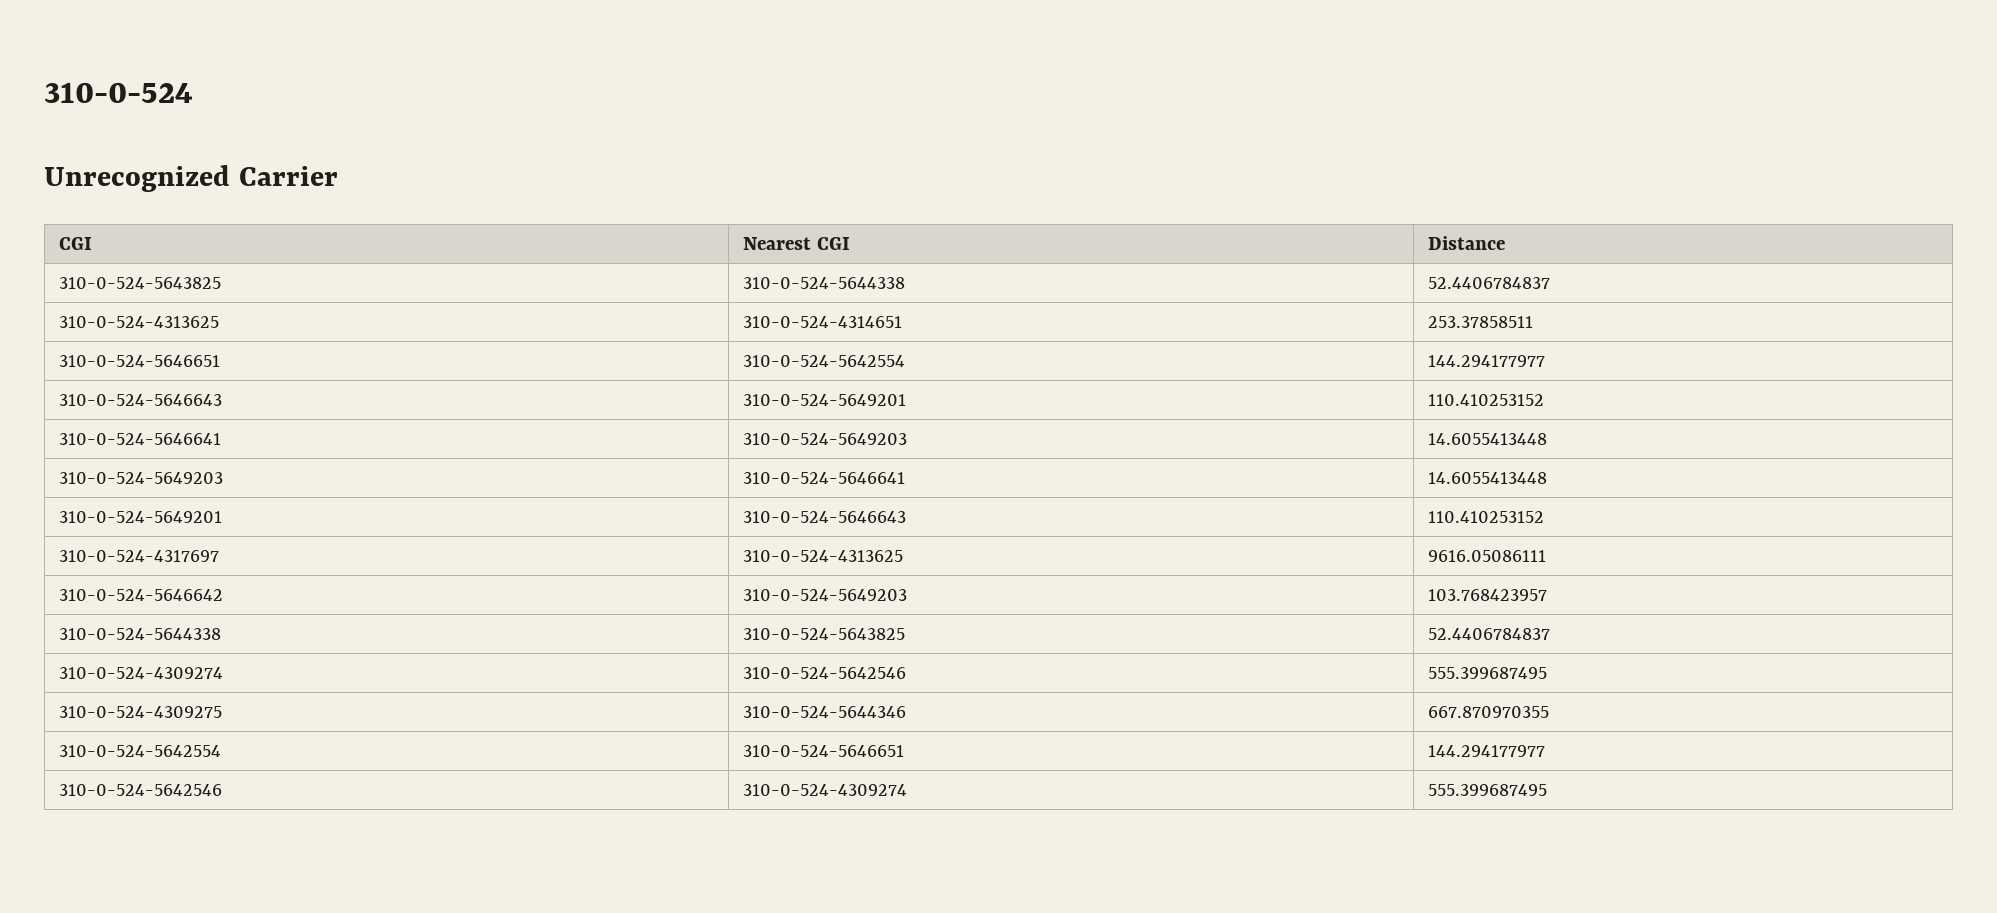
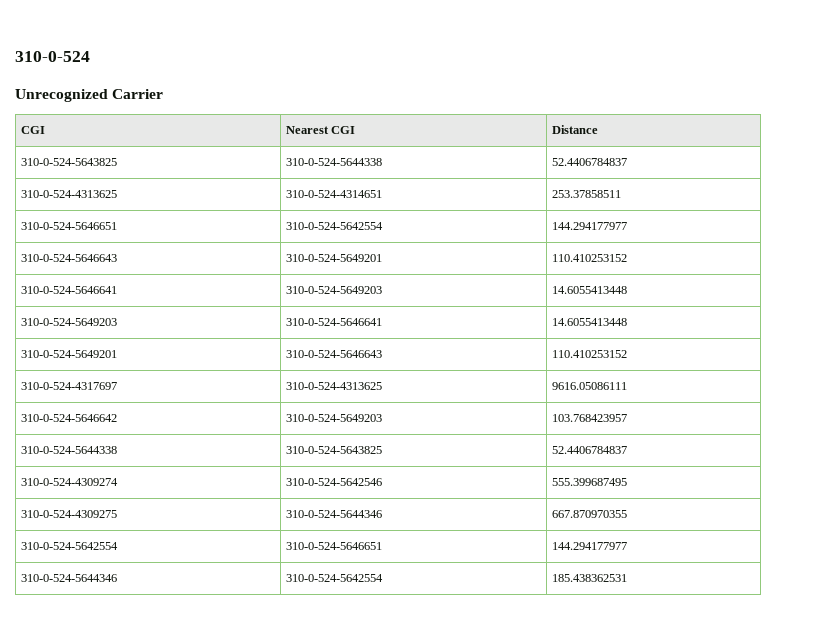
- 310-0-524-5642546 | 310-0-524-4309274 | 555.399687495
+ 310-0-524-5644346 | 310-0-524-5642554 | 185.438362531

